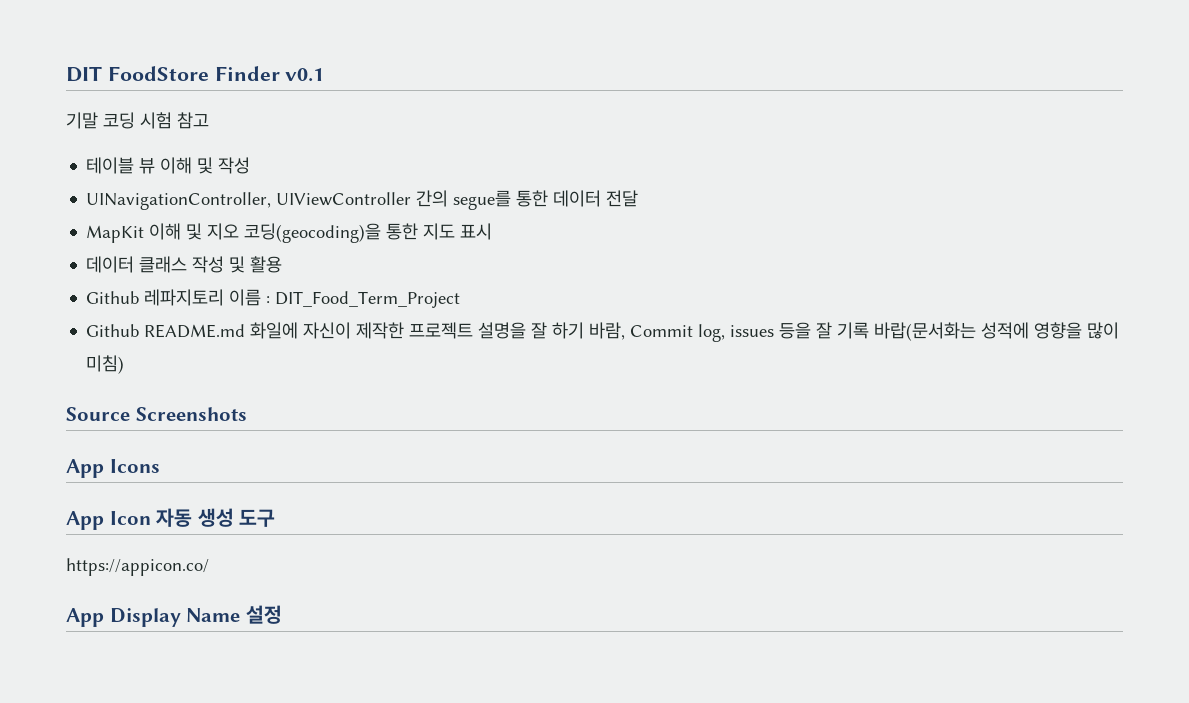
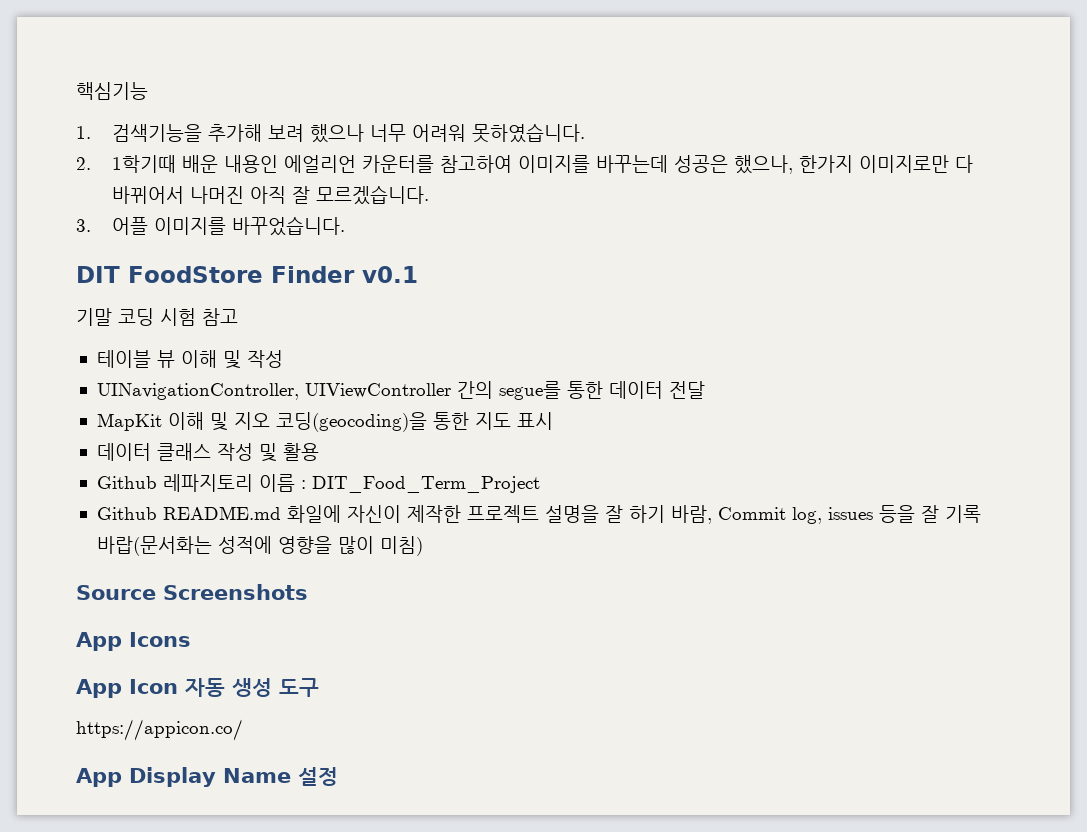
+ 핵심기능
+ 1. 검색기능을 추가해 보려 했으나 너무 어려워 못하였습니다.
+ 2. 1학기때 배운 내용인 에얼리언 카운터를 참고하여 이미지를 바꾸는데 성공은 했으나, 한가지 이미지로만 다 바뀌어서 나머진 아직 잘 모르겠습니다.
+ 3. 어플 이미지를 바꾸었습니다.

